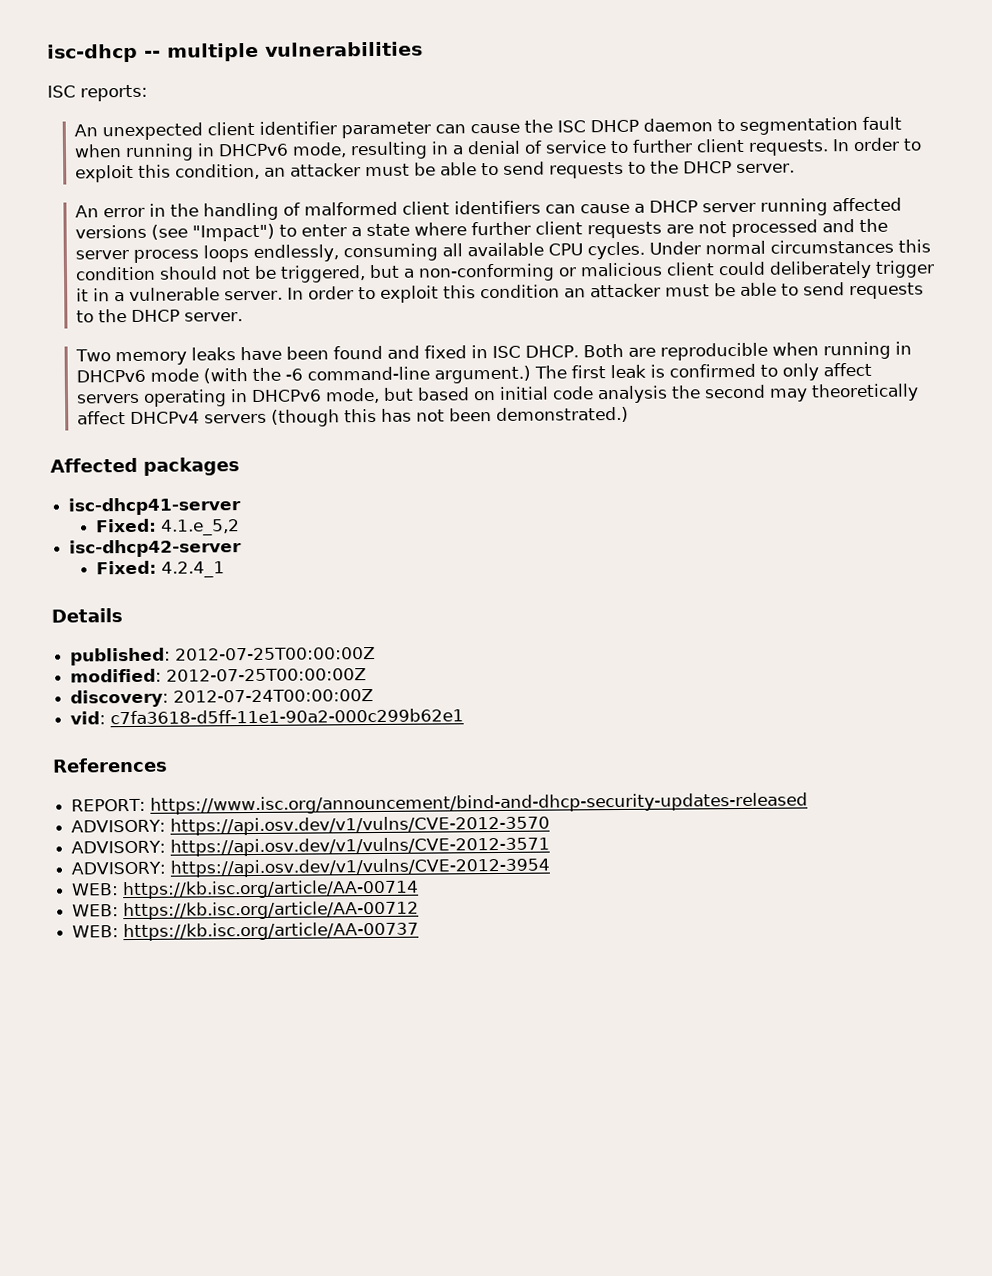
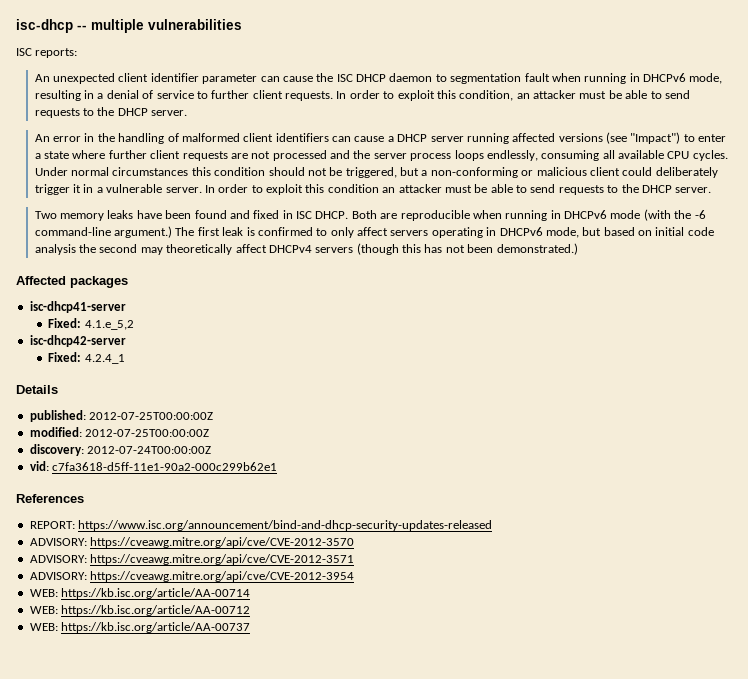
- ADVISORY: https://api.osv.dev/v1/vulns/CVE-2012-3570
- ADVISORY: https://api.osv.dev/v1/vulns/CVE-2012-3571
- ADVISORY: https://api.osv.dev/v1/vulns/CVE-2012-3954
+ ADVISORY: https://cveawg.mitre.org/api/cve/CVE-2012-3570
+ ADVISORY: https://cveawg.mitre.org/api/cve/CVE-2012-3571
+ ADVISORY: https://cveawg.mitre.org/api/cve/CVE-2012-3954

